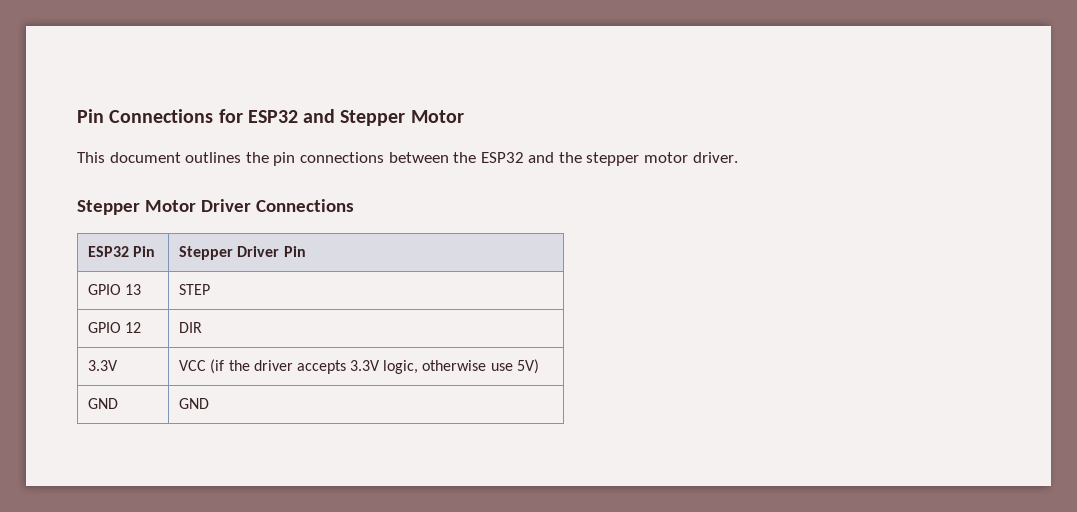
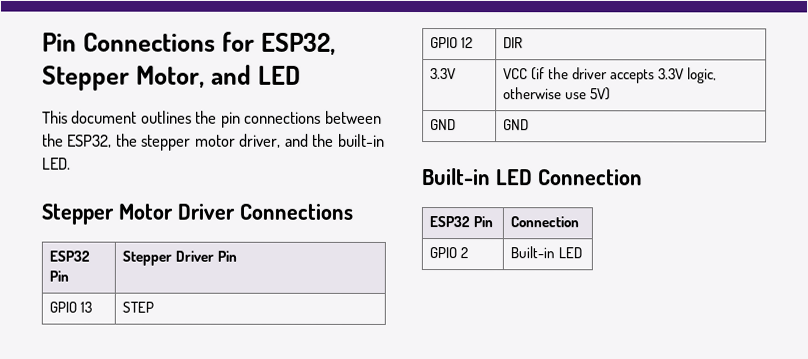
- Pin Connections for ESP32 and Stepper Motor
+ Pin Connections for ESP32, Stepper Motor, and LED
- This document outlines the pin connections between the ESP32 and the stepper motor driver.
+ This document outlines the pin connections between the ESP32, the stepper motor driver, and the built-in LED.
+ Built-in LED Connection
+ ESP32 Pin | Connection
+ GPIO 2 | Built-in LED

